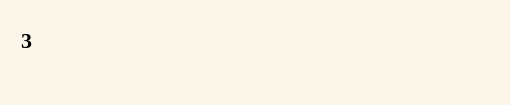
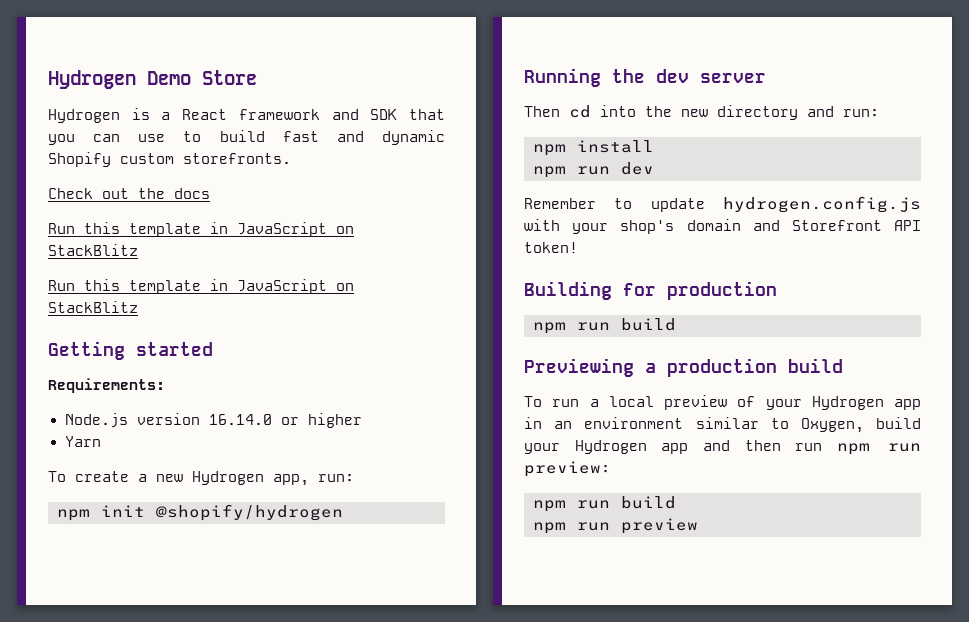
- 3
+ Hydrogen Demo Store
+ Hydrogen is a React framework and SDK that you can use to build fast and dynamic Shopify custom storefronts.
+ Check out the docs
+ Run this template in JavaScript on StackBlitz
+ Run this template in JavaScript on StackBlitz
+ Getting started
+ Requirements:
+ Node.js version 16.14.0 or higher
+ Yarn
+ To create a new Hydrogen app, run:
+ npm init @shopify/hydrogen
+ Running the dev server
+ Then cd into the new directory and run:
+ npm install
+ npm run dev
+ Remember to update hydrogen.config.js with your shop's domain and Storefront API token!
+ Building for production
+ npm run build
+ Previewing a production build
+ To run a local preview of your Hydrogen app in an environment similar to Oxygen, build your Hydrogen app and then run npm run preview:
+ npm run build
+ npm run preview

